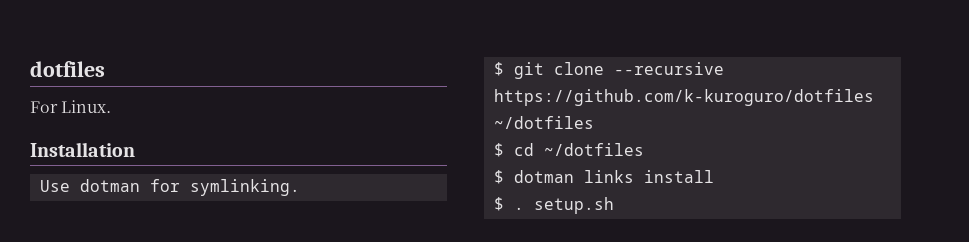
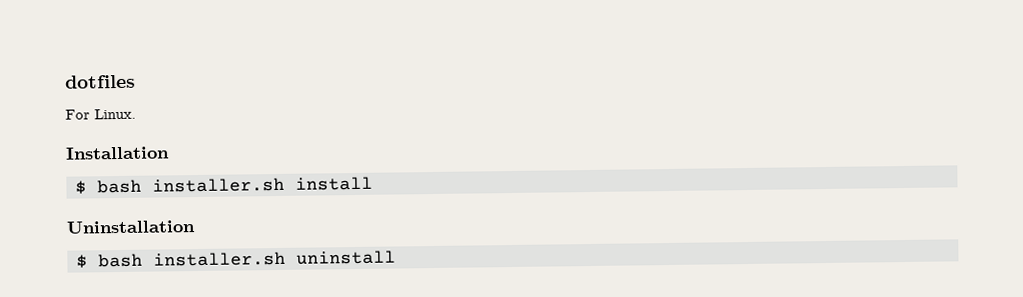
- Use dotman for symlinking.
- $ git clone --recursive https://github.com/k-kuroguro/dotfiles ~/dotfiles
- $ cd ~/dotfiles
- $ dotman links install
- $ . setup.sh
+ $ bash installer.sh install
+ Uninstallation
+ $ bash installer.sh uninstall

